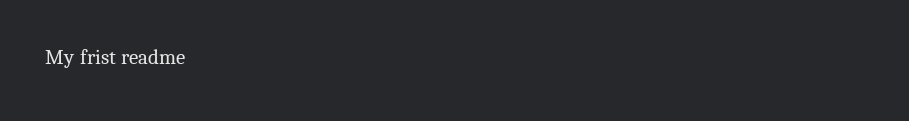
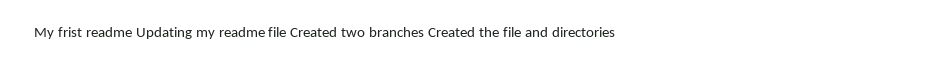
- My frist readme
+ My frist readme Updating my readme file Created two branches Created the file and directories

